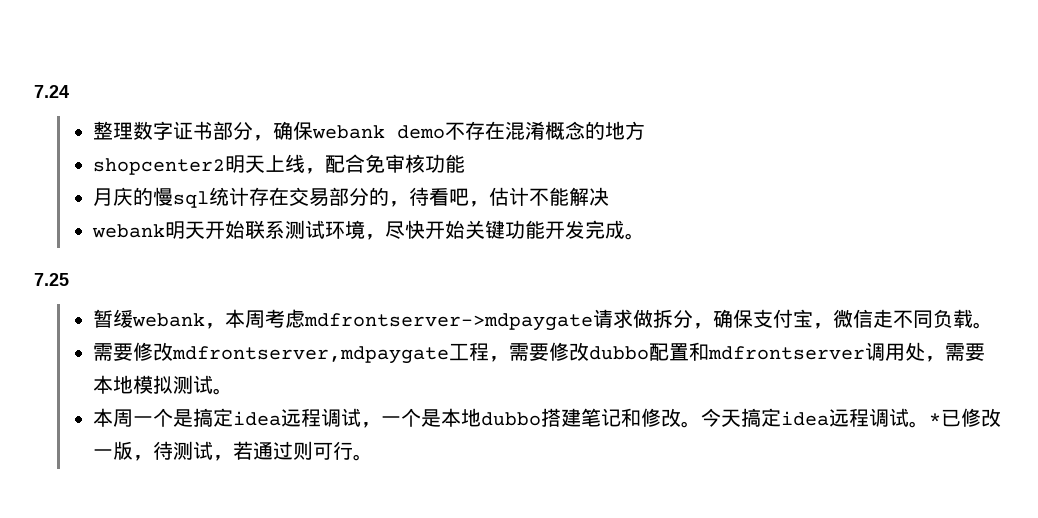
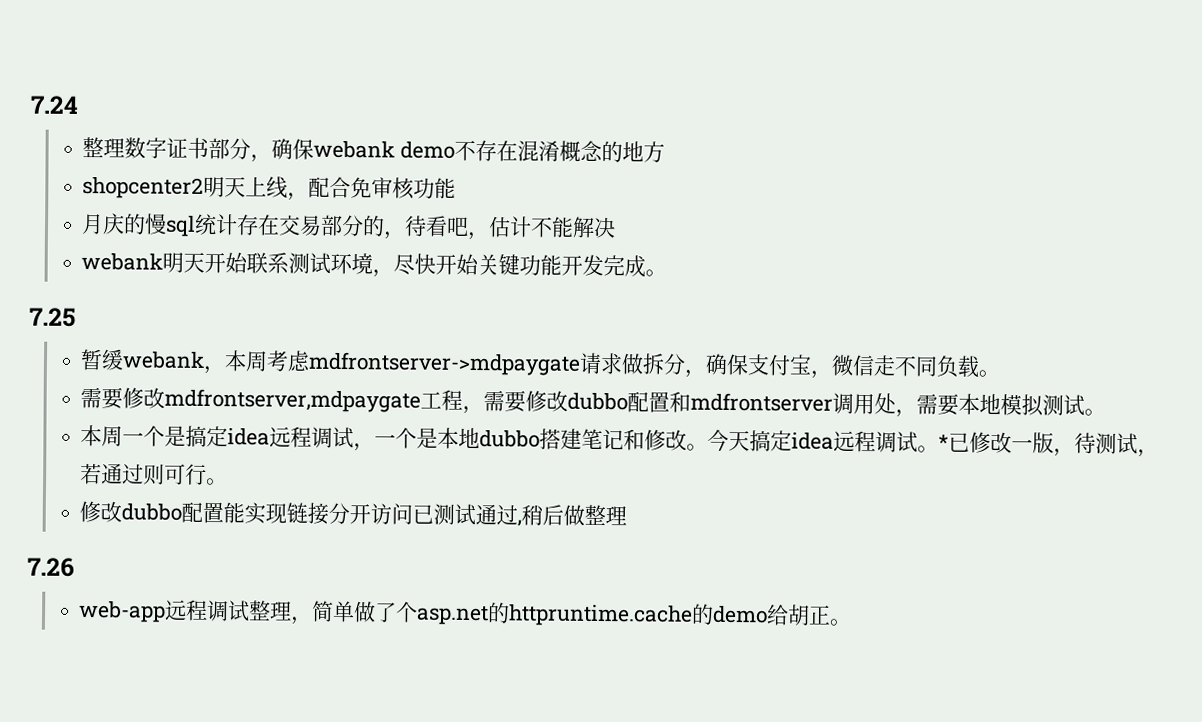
+ 修改dubbo配置能实现链接分开访问已测试通过,稍后做整理
+ 7.26
+ web-app远程调试整理，简单做了个asp.net的httpruntime.cache的demo给胡正。

